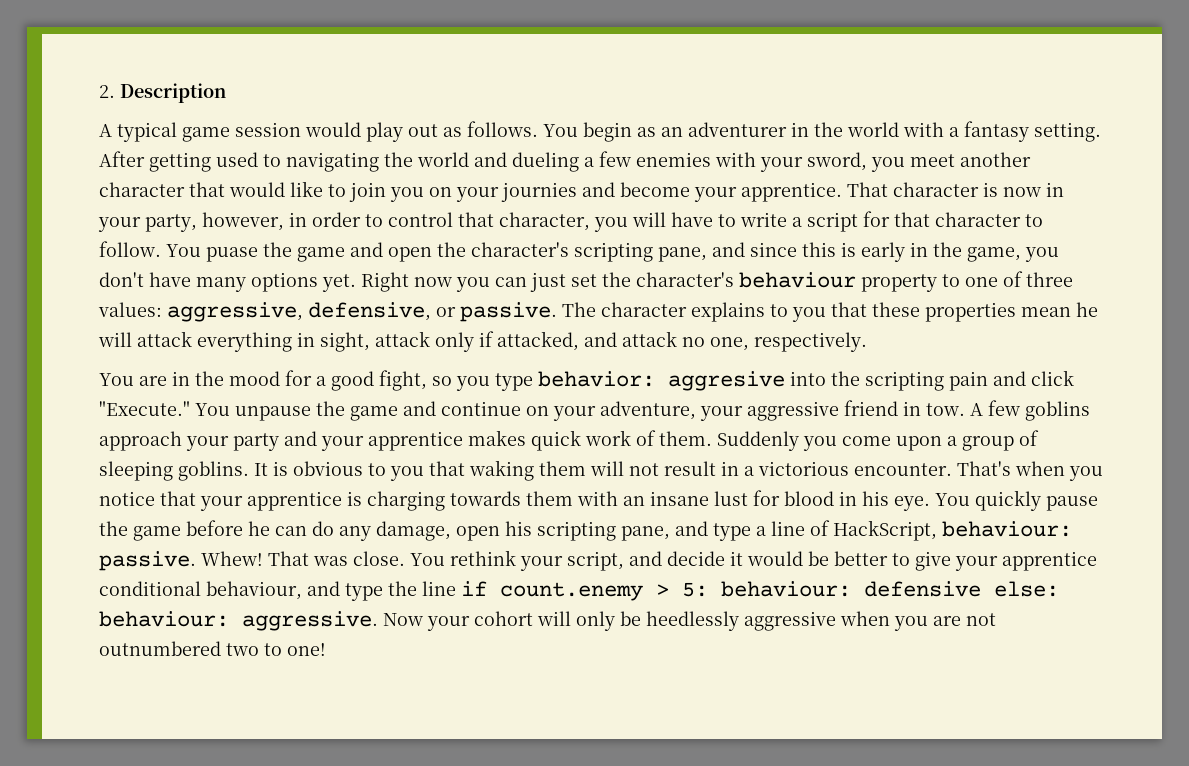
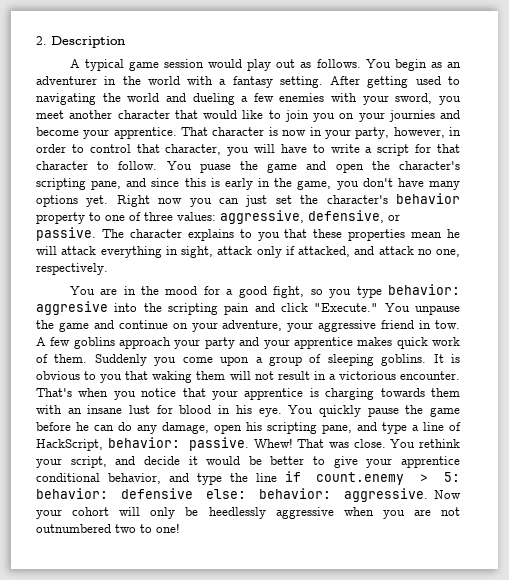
- Right now you can just set the character's behaviour property to one of three values: aggressive, defensive, or passive.
+ Right now you can just set the character's behavior property to one of three values: aggressive, defensive, or passive.
- You quickly pause the game before he can do any damage, open his scripting pane, and type a line of HackScript, behaviour: passive.
+ You quickly pause the game before he can do any damage, open his scripting pane, and type a line of HackScript, behavior: passive.
- You rethink your script, and decide it would be better to give your apprentice conditional behaviour, and type the line if count.enemy > 5: behaviour: defensive else: behaviour: aggressive.
+ You rethink your script, and decide it would be better to give your apprentice conditional behavior, and type the line if count.enemy > 5: behavior: defensive else: behavior: aggressive.

